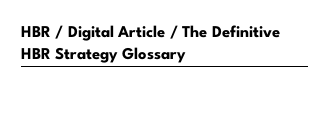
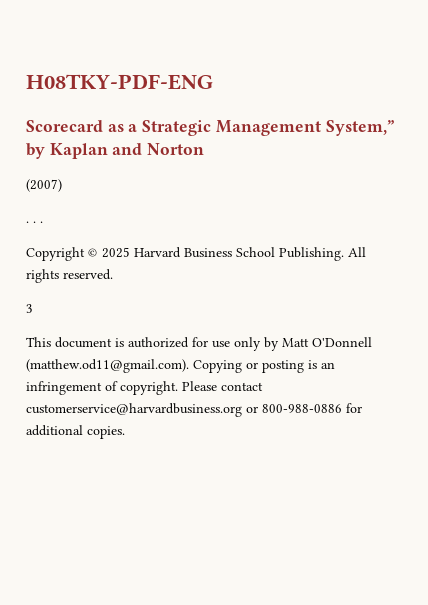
- HBR / Digital Article / The Definitive HBR Strategy Glossary
+ H08TKY-PDF-ENG
+ Scorecard as a Strategic Management System,” by Kaplan and Norton
+ (2007)
+ . . .
+ Copyright © 2025 Harvard Business School Publishing. All rights reserved.
+ 3
+ This document is authorized for use only by Matt O'Donnell (matthew.od11@gmail.com). Copying or posting is an infringement of copyright. Please contact customerservice@harvardbusiness.org or 800-988-0886 for additional copies.

